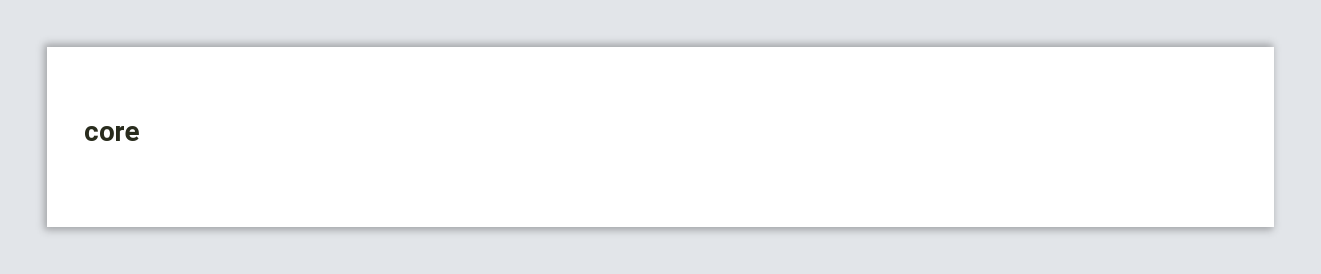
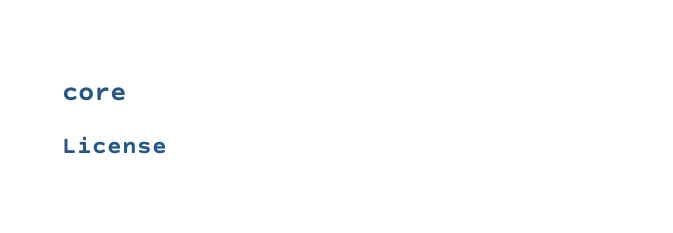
+ License

